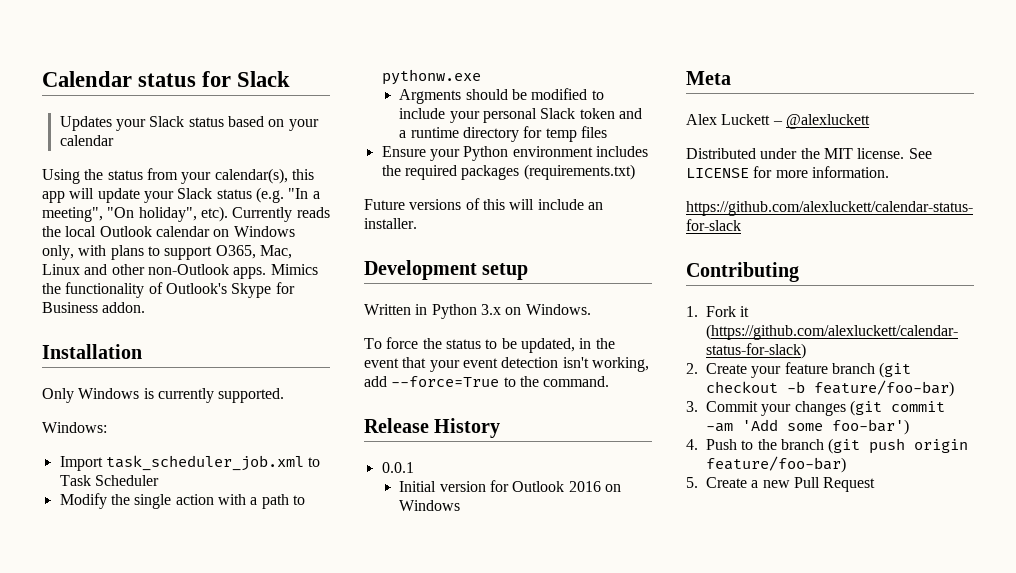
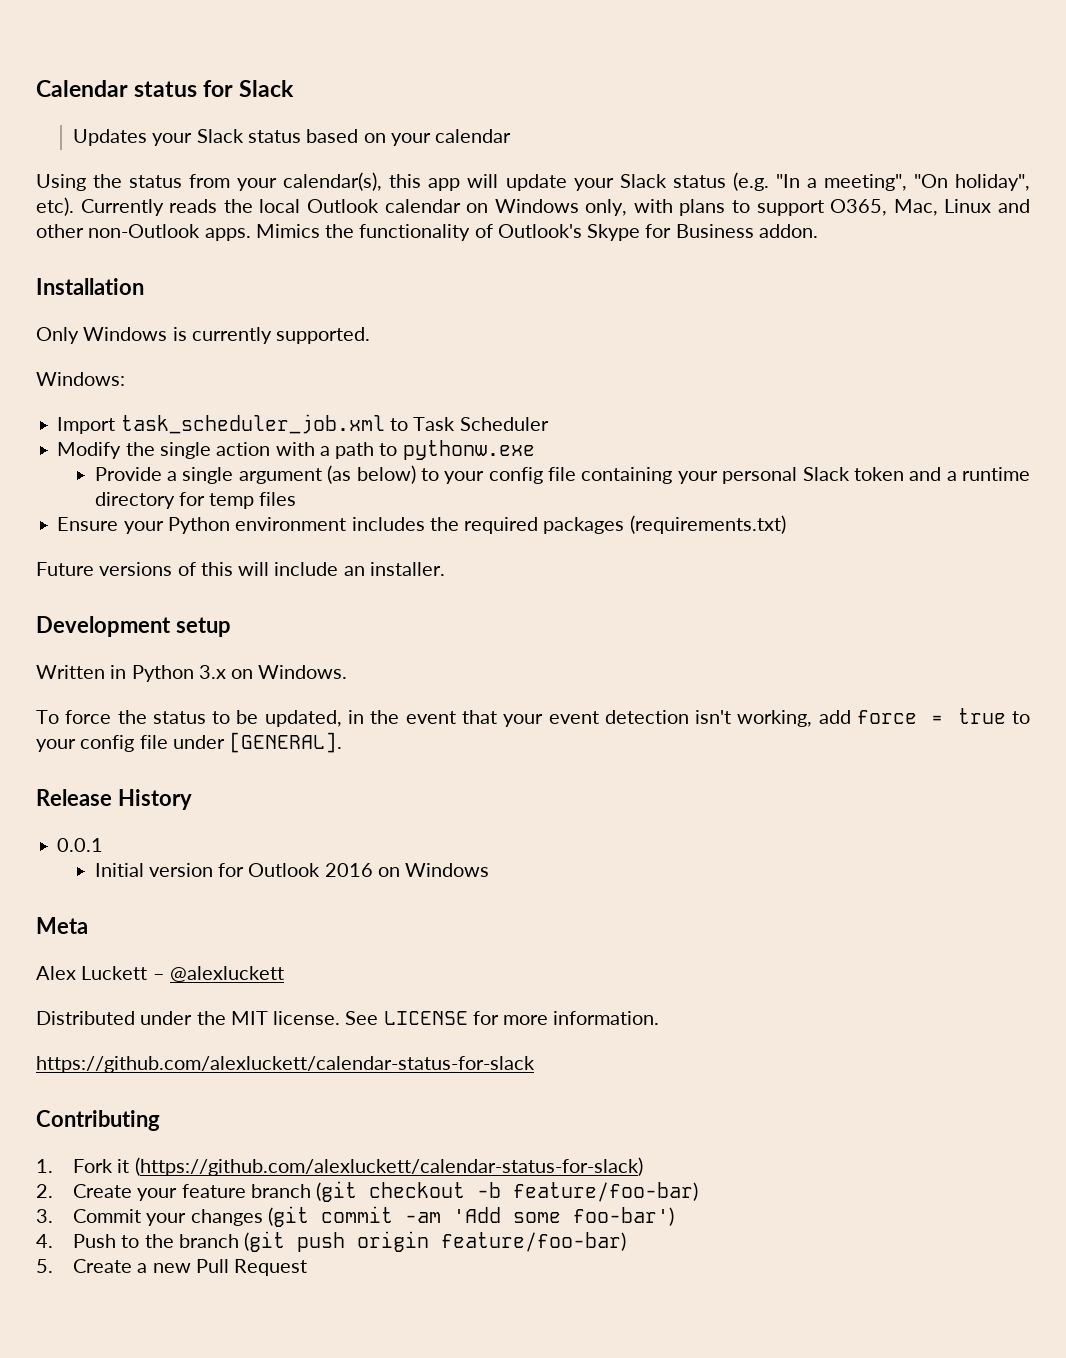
- Argments should be modified to include your personal Slack token and a runtime directory for temp files
+ Provide a single argument (as below) to your config file containing your personal Slack token and a runtime directory for temp files
- To force the status to be updated, in the event that your event detection isn't working, add --force=True to the command.
+ To force the status to be updated, in the event that your event detection isn't working, add force = true to your config file under [GENERAL].

